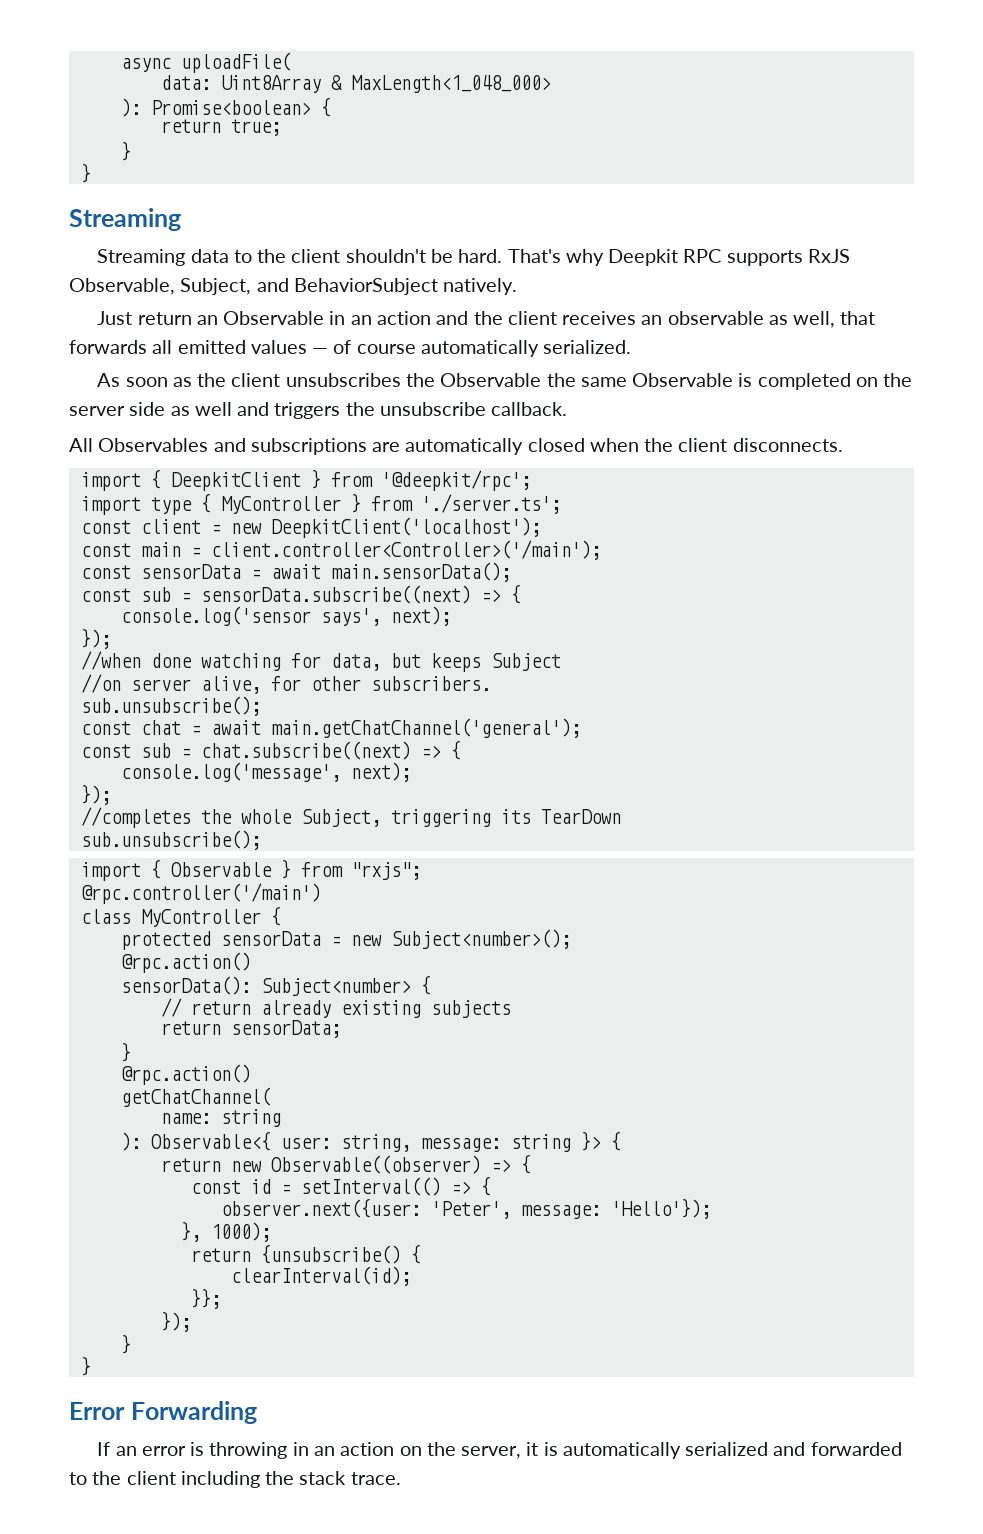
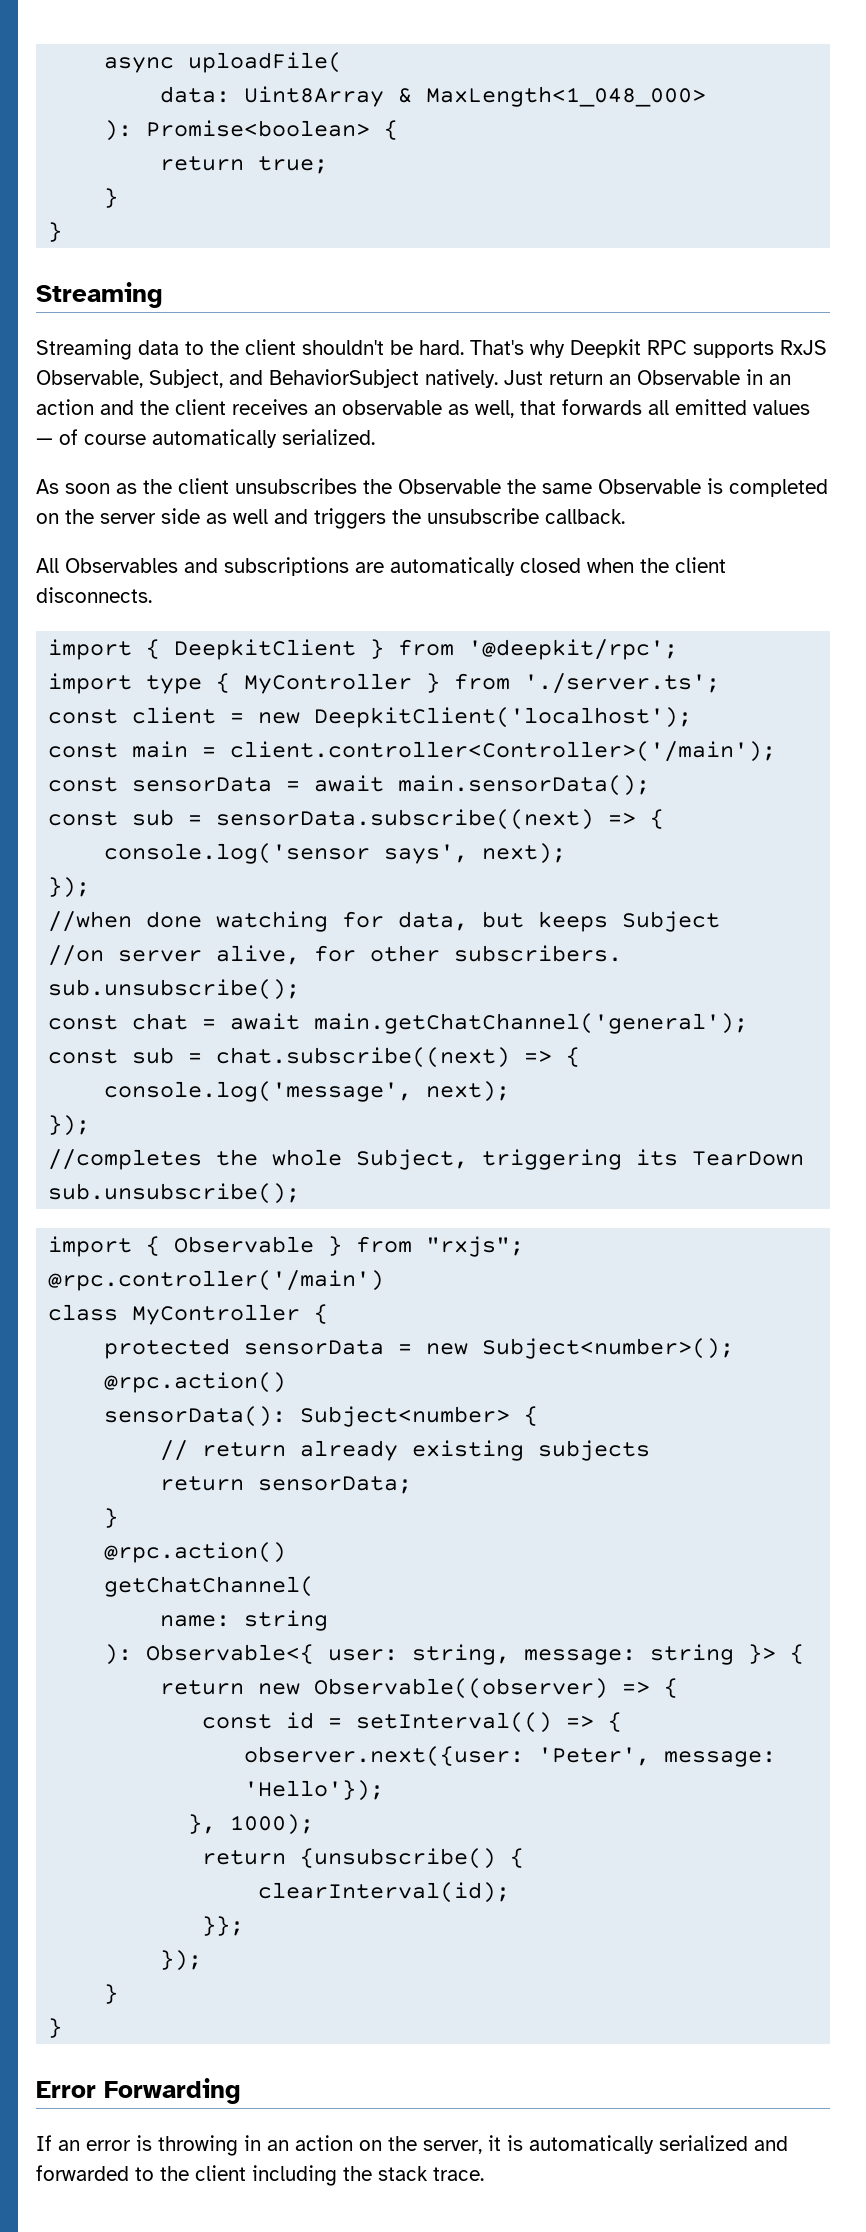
- That's why Deepkit RPC supports RxJS Observable, Subject, and BehaviorSubject natively.
- Just return an Observable in an action and the client receives an observable as well, that forwards all emitted values — of course automatically serialized.
+ That's why Deepkit RPC supports RxJS Observable, Subject, and BehaviorSubject natively. Just return an Observable in an action and the client receives an observable as well, that forwards all emitted values — of course automatically serialized.

